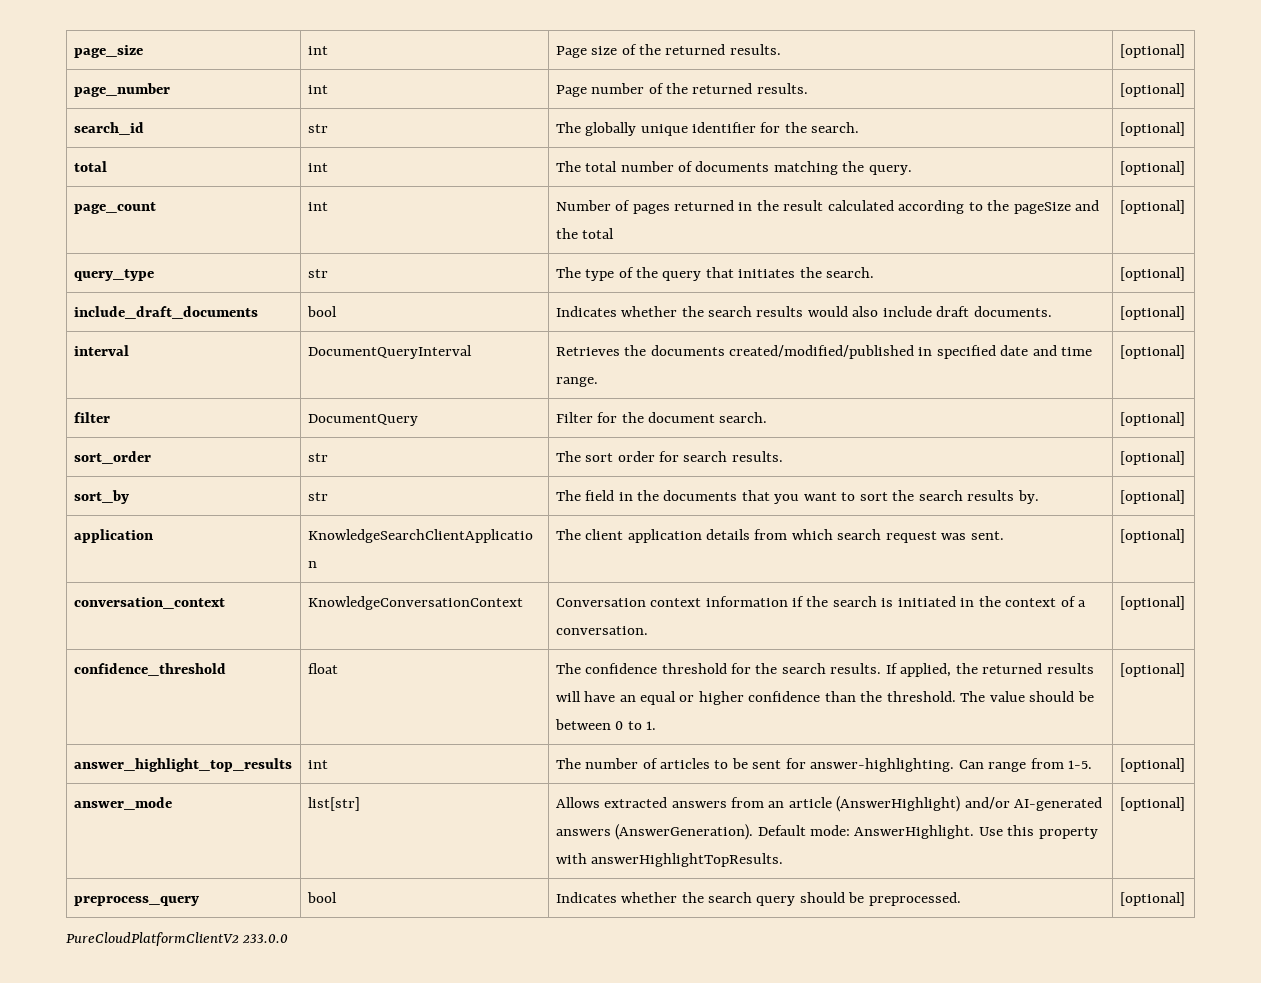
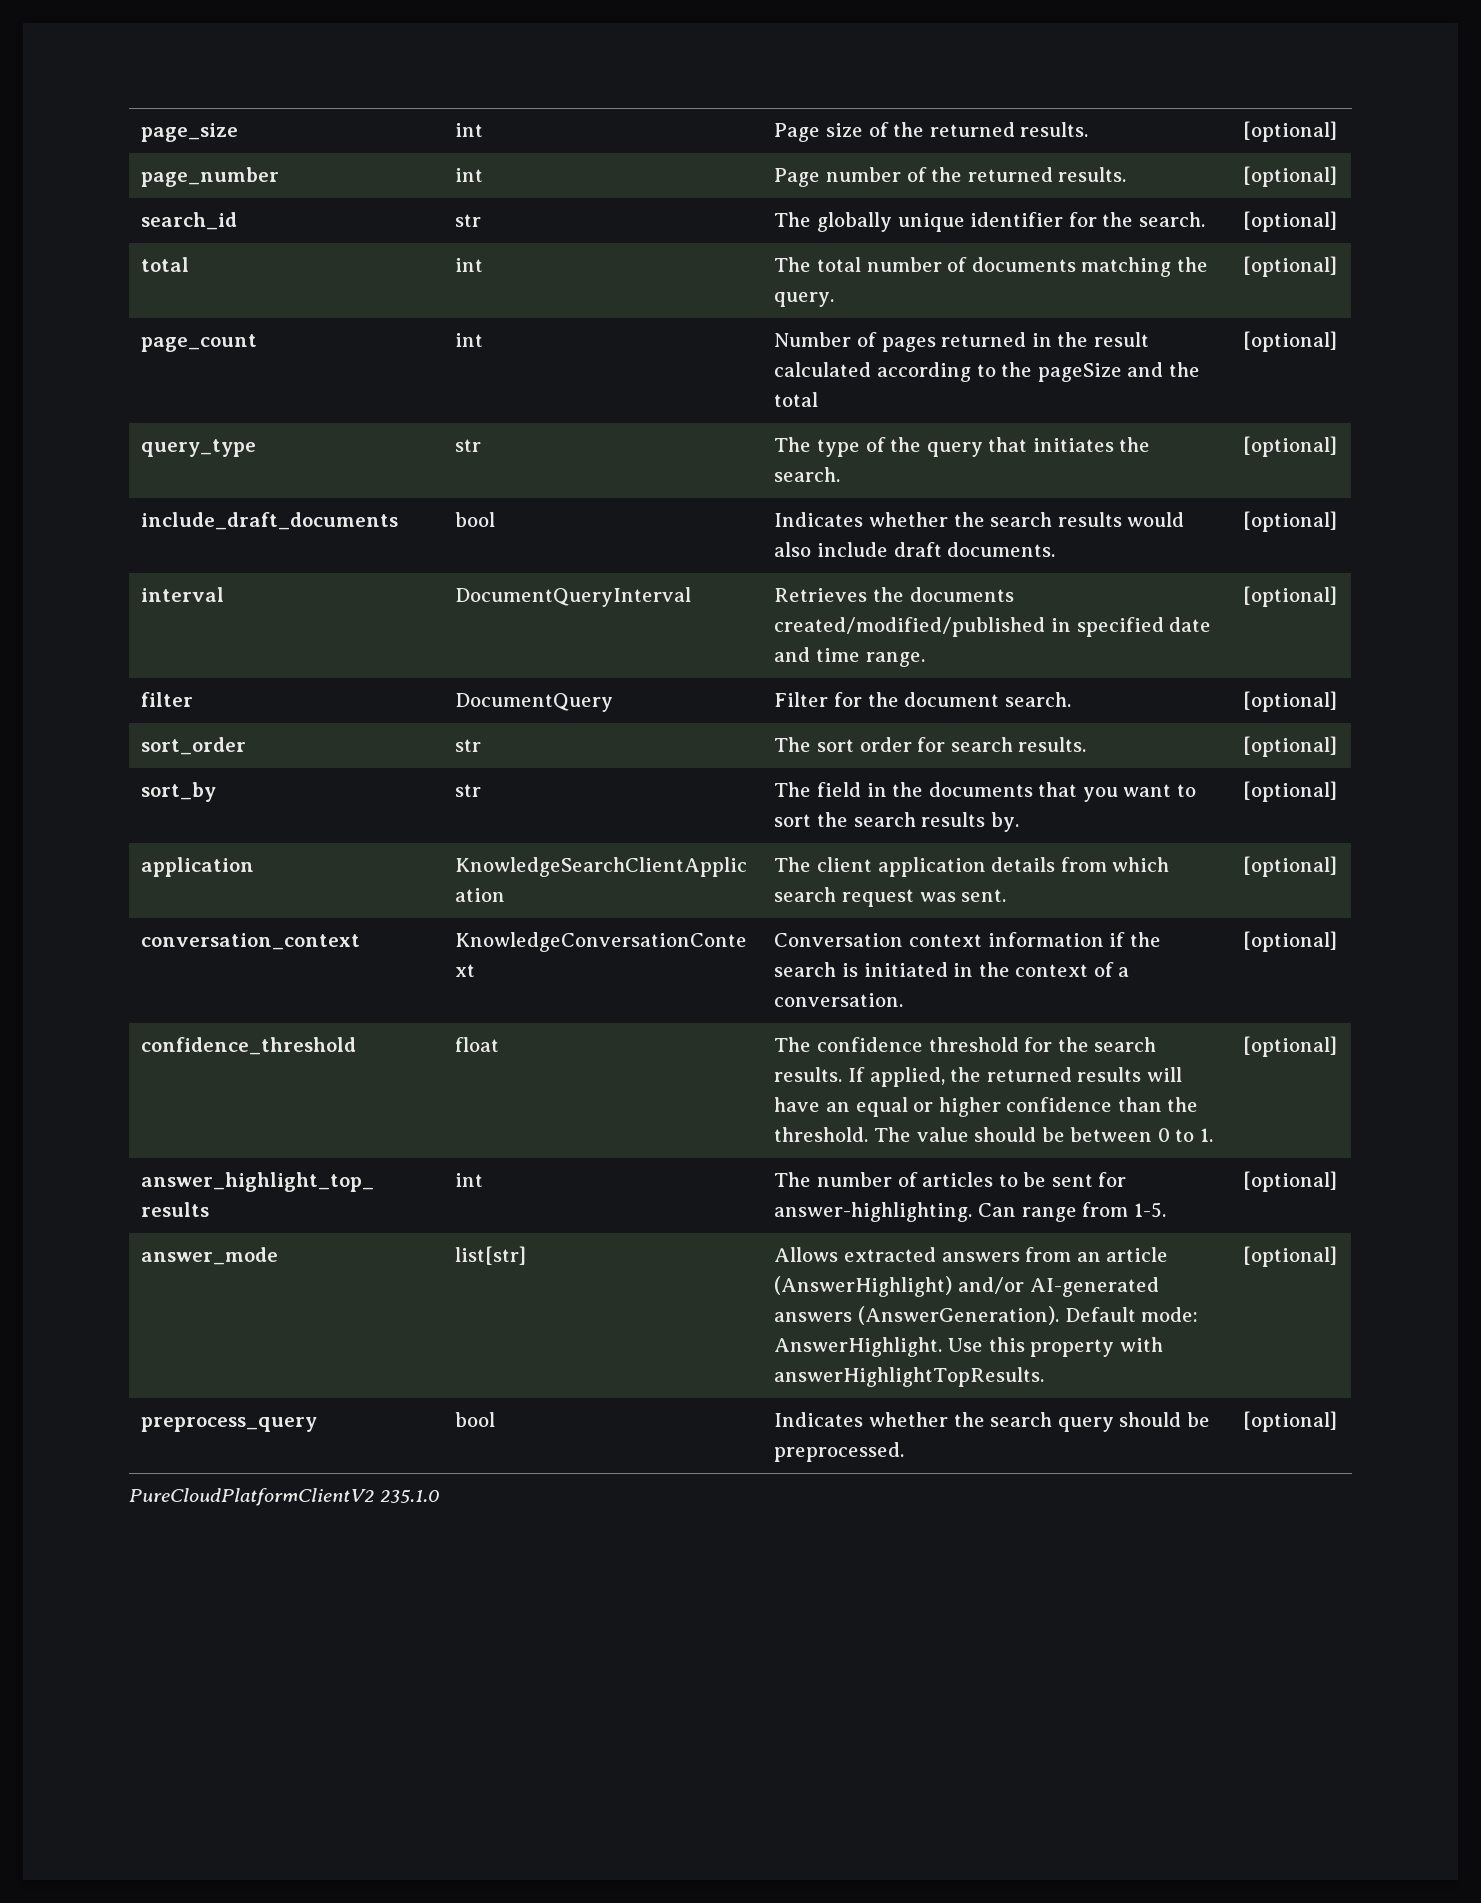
- PureCloudPlatformClientV2 233.0.0
+ PureCloudPlatformClientV2 235.1.0

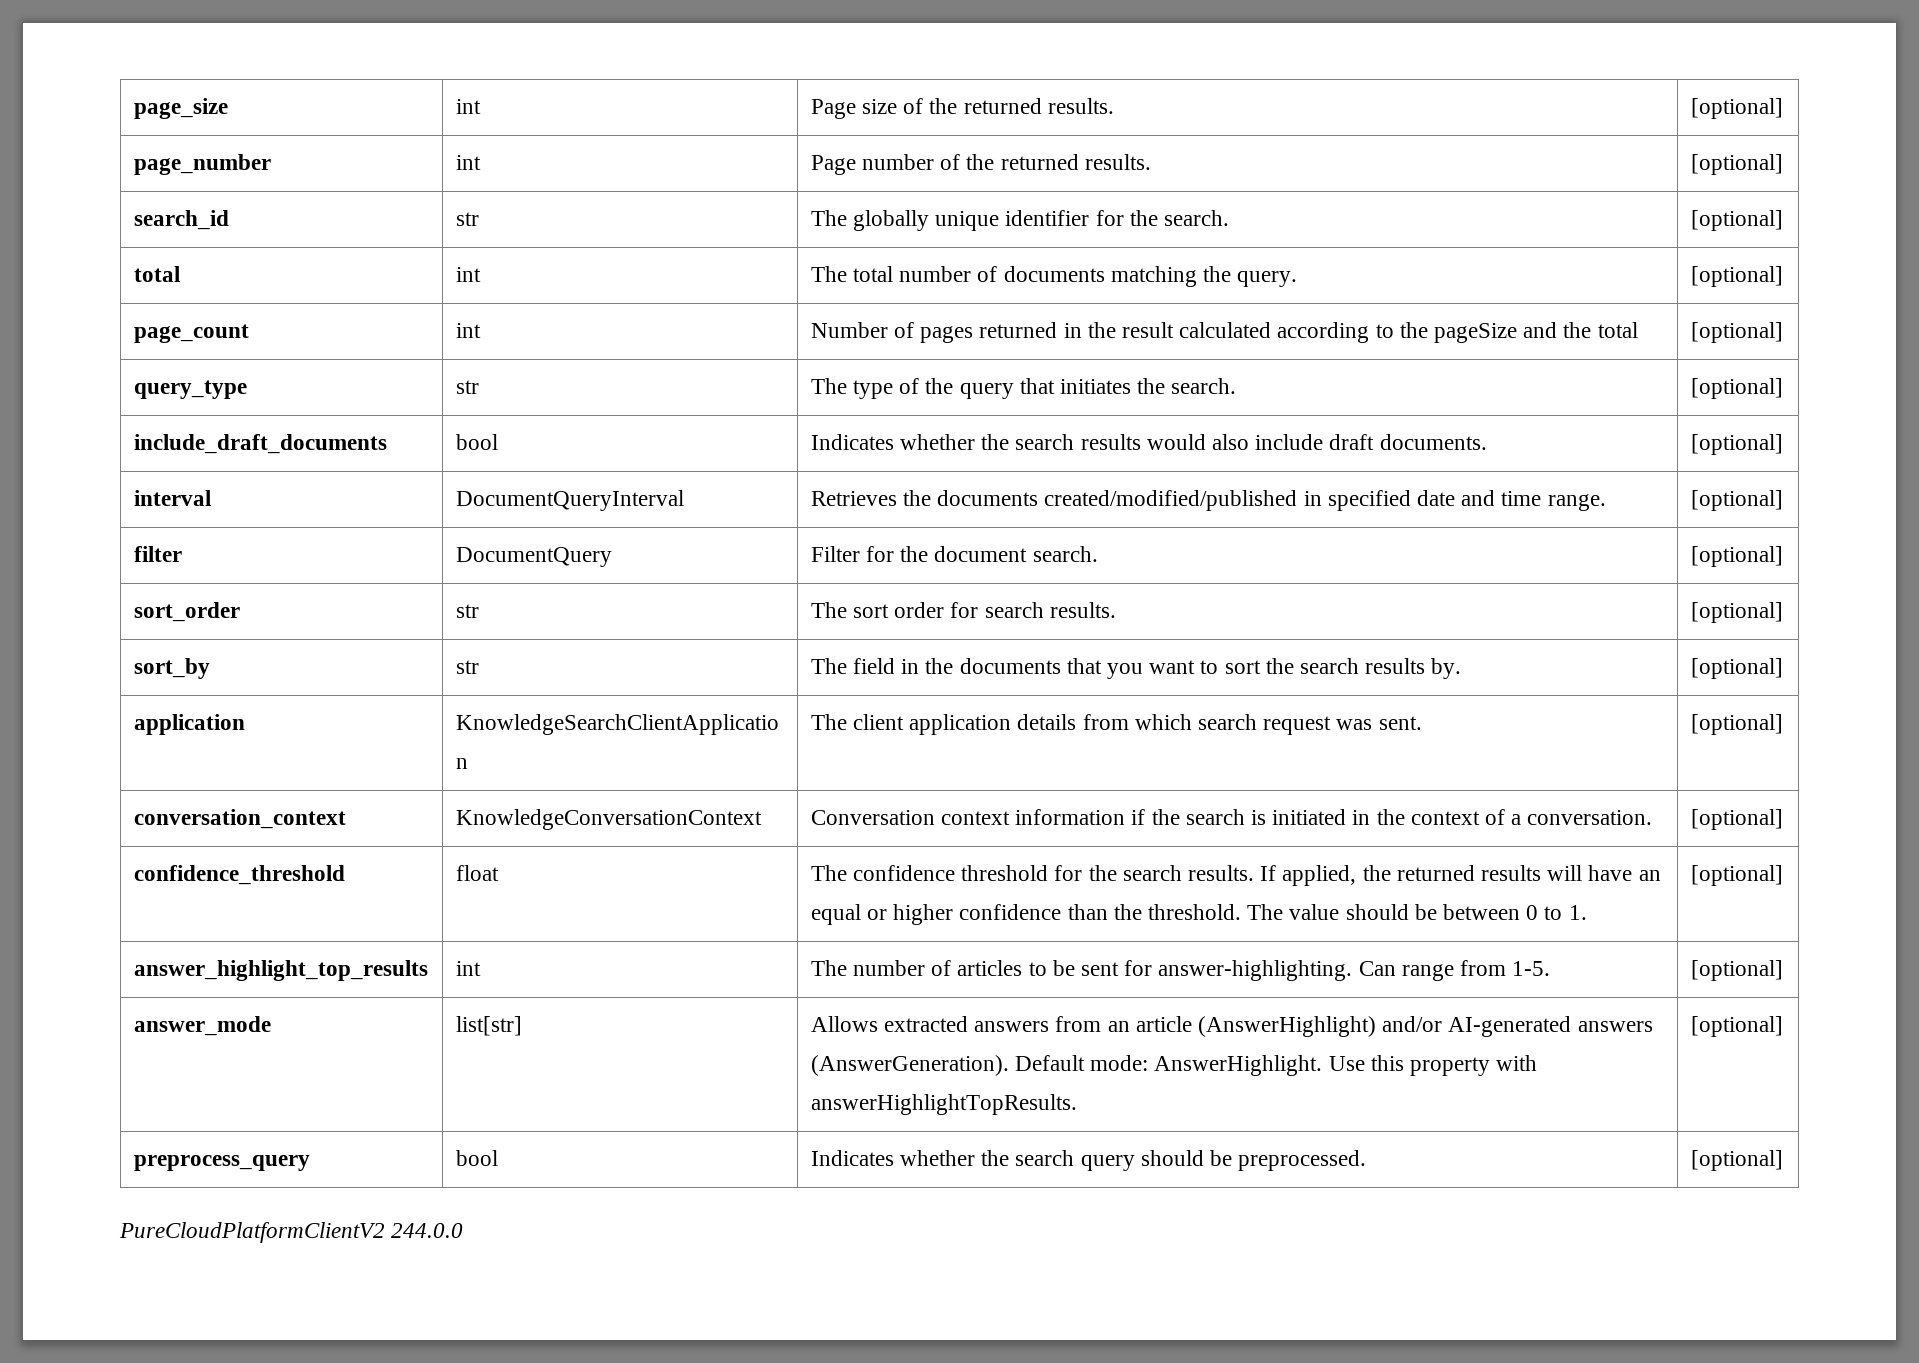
- PureCloudPlatformClientV2 235.1.0
+ PureCloudPlatformClientV2 244.0.0

